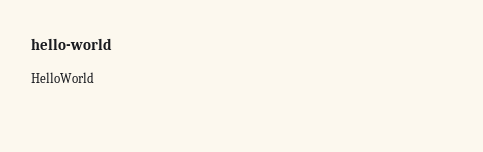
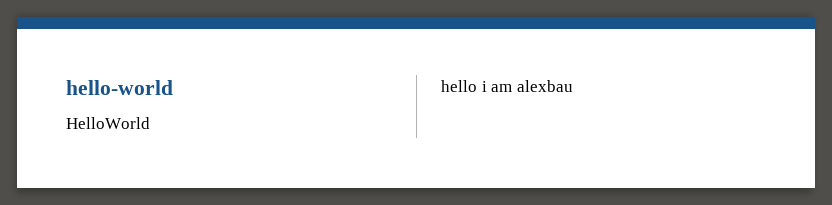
+ hello i am alexbau

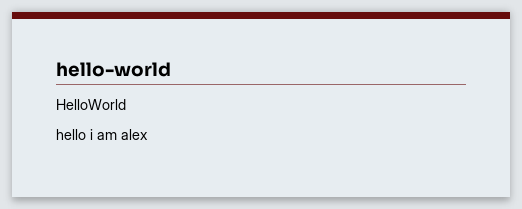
- hello i am alexbau
+ hello i am alex

